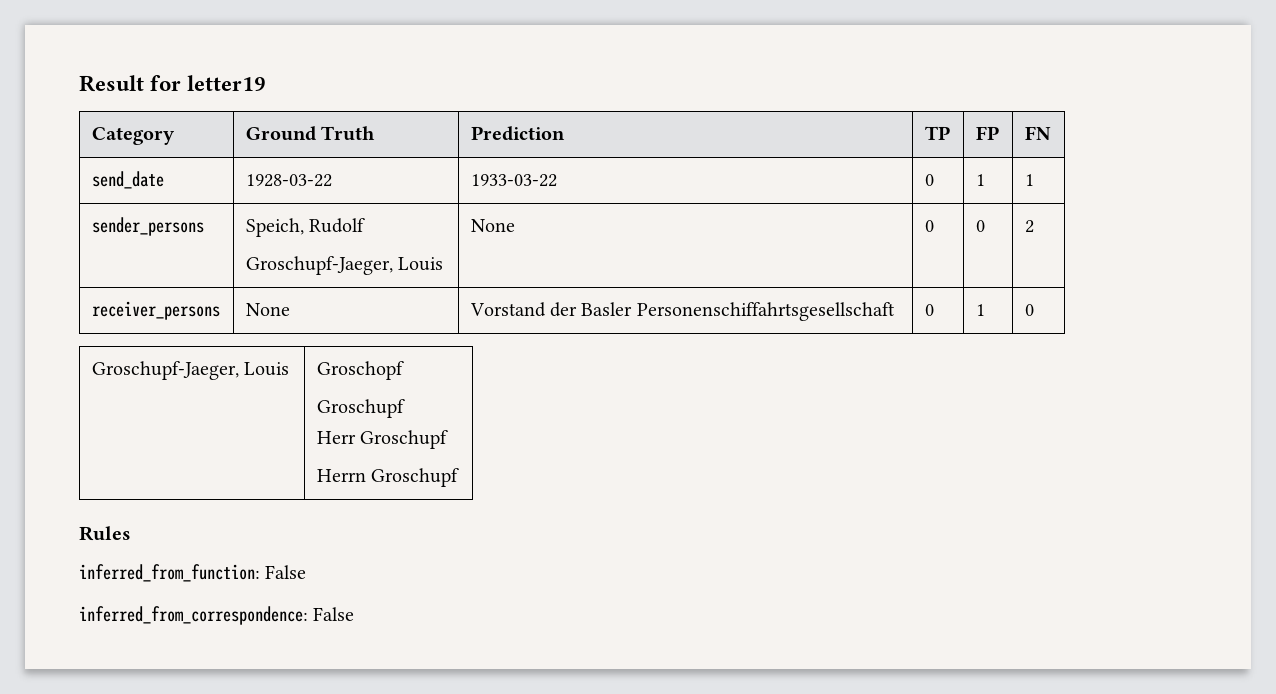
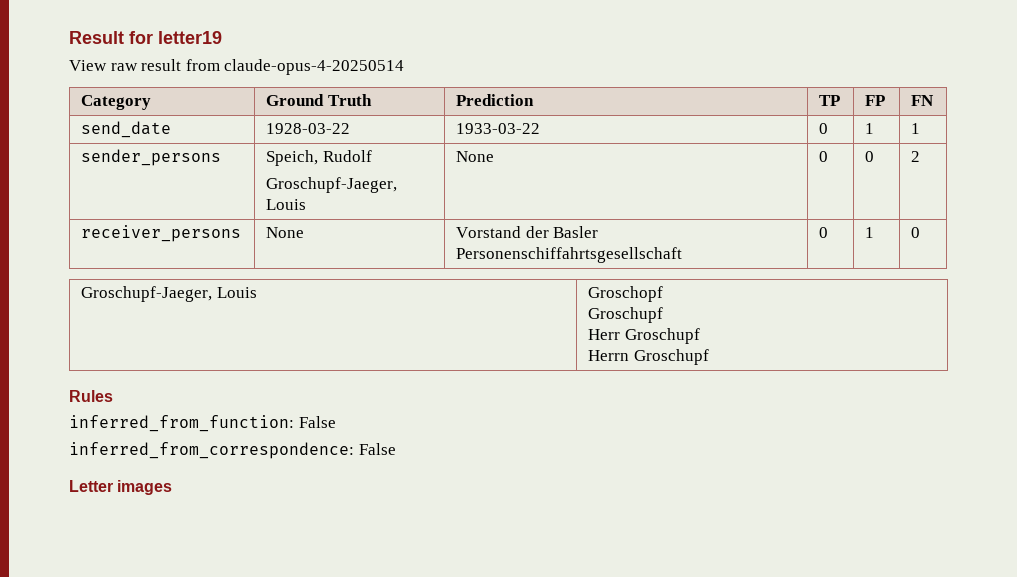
+ View raw result from claude-opus-4-20250514
+ Letter images

